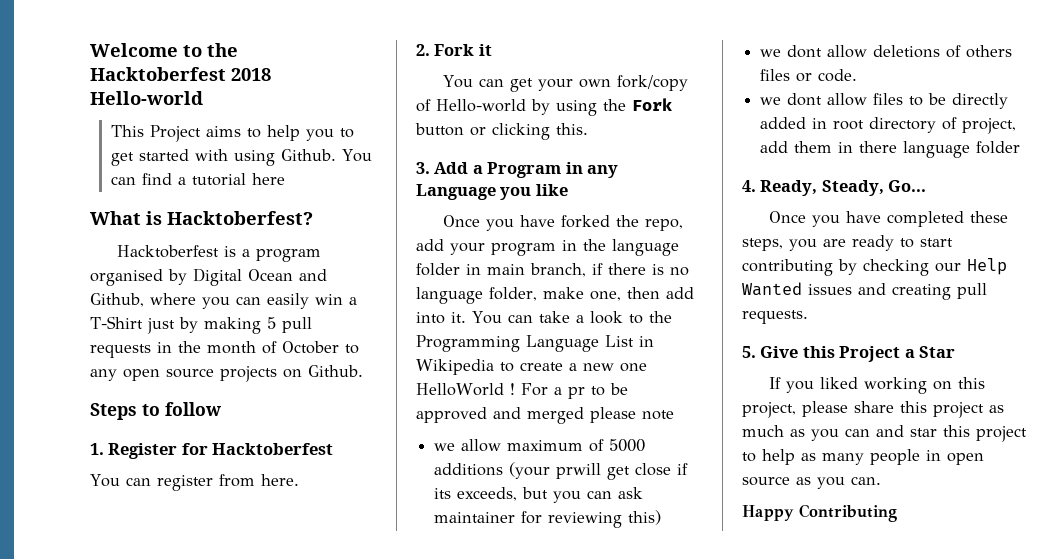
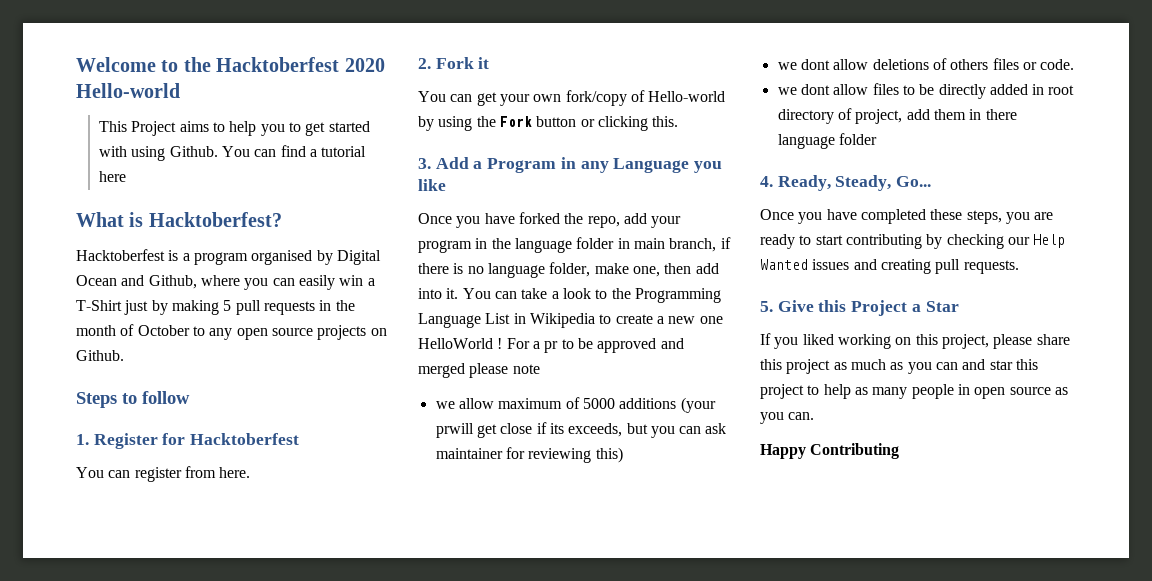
- Welcome to the Hacktoberfest 2018 Hello-world
+ Welcome to the Hacktoberfest 2020 Hello-world

